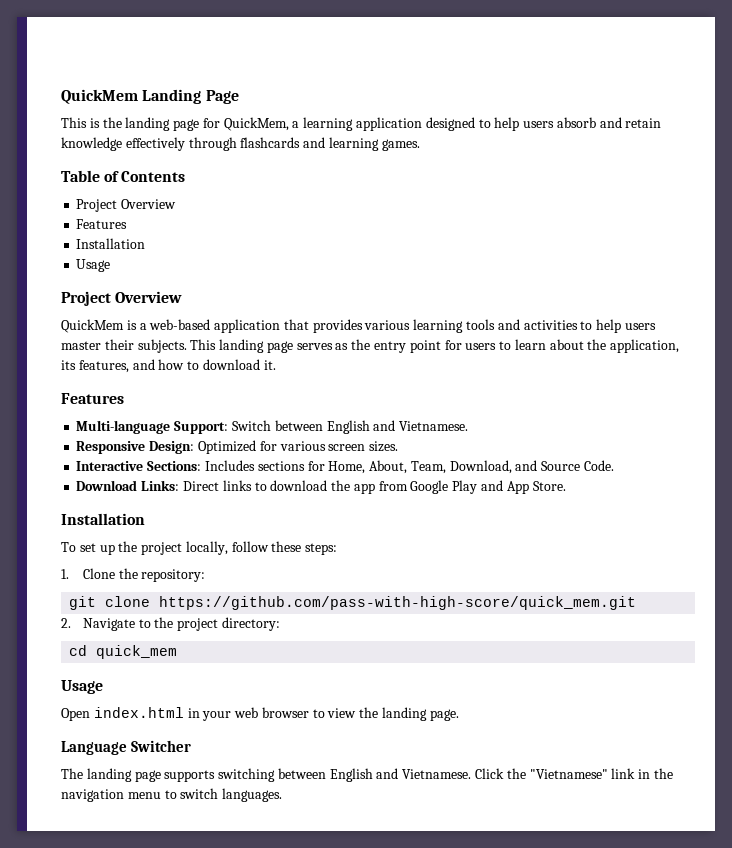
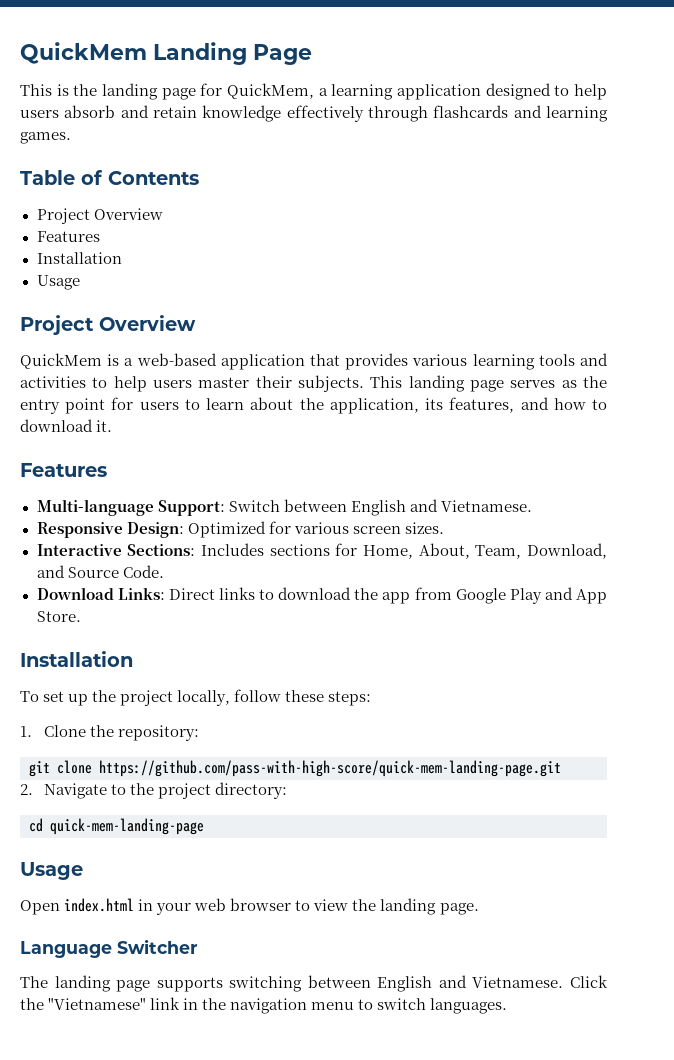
- git clone https://github.com/pass-with-high-score/quick_mem.git
+ git clone https://github.com/pass-with-high-score/quick-mem-landing-page.git
- cd quick_mem
+ cd quick-mem-landing-page

